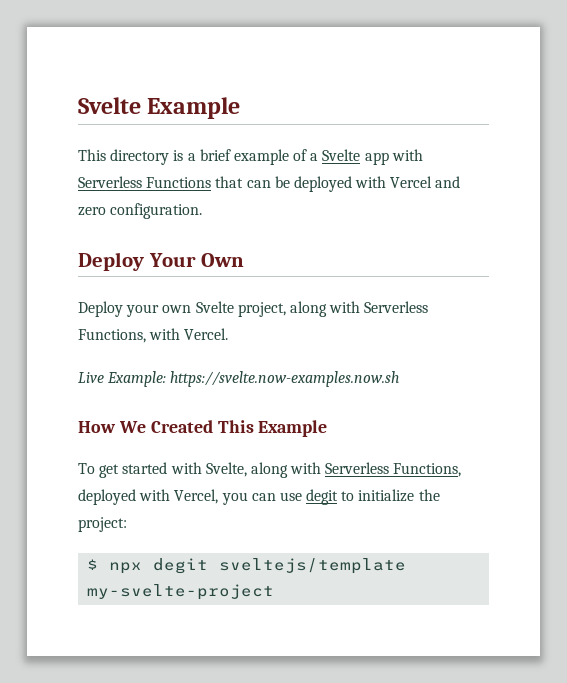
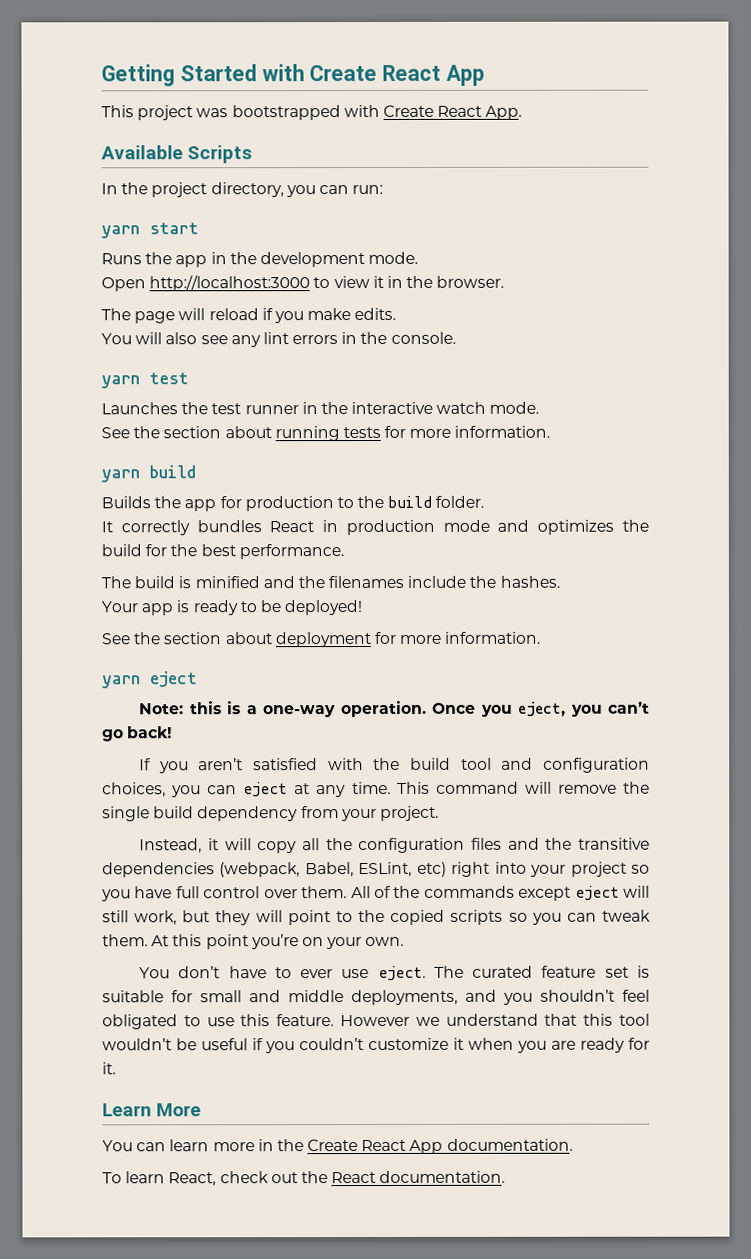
- Svelte Example
- This directory is a brief example of a Svelte app with Serverless Functions that can be deployed with Vercel and zero configuration.
- Deploy Your Own
- Deploy your own Svelte project, along with Serverless Functions, with Vercel.
- Live Example: https://svelte.now-examples.now.sh
- How We Created This Example
- To get started with Svelte, along with Serverless Functions, deployed with Vercel, you can use degit to initialize the project:
- $ npx degit sveltejs/template my-svelte-project
+ Getting Started with Create React App
+ This project was bootstrapped with Create React App.
+ Available Scripts
+ In the project directory, you can run:
+ yarn start
+ Runs the app in the development mode.
+ Open http://localhost:3000 to view it in the browser.
+ The page will reload if you make edits.
+ You will also see any lint errors in the console.
+ yarn test
+ Launches the test runner in the interactive watch mode.
+ See the section about running tests for more information.
+ yarn build
+ Builds the app for production to the build folder.
+ It correctly bundles React in production mode and optimizes the build for the best performance.
+ The build is minified and the filenames include the hashes.
+ Your app is ready to be deployed!
+ See the section about deployment for more information.
+ yarn eject
+ Note: this is a one-way operation. Once you eject, you can’t go back!
+ If you aren’t satisfied with the build tool and configuration choices, you can eject at any time. This command will remove the single build dependency from your project.
+ Instead, it will copy all the configuration files and the transitive dependencies (webpack, Babel, ESLint, etc) right into your project so you have full control over them. All of the commands except eject will still work, but they will point to the copied scripts so you can tweak them. At this point you’re on your own.
+ You don’t have to ever use eject. The curated feature set is suitable for small and middle deployments, and you shouldn’t feel obligated to use this feature. However we understand that this tool wouldn’t be useful if you couldn’t customize it when you are ready for it.
+ Learn More
+ You can learn more in the Create React App documentation.
+ To learn React, check out the React documentation.

